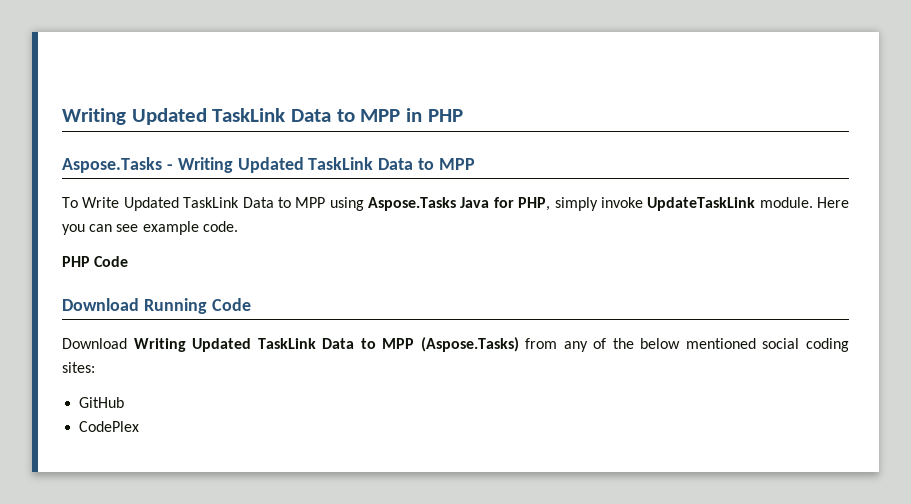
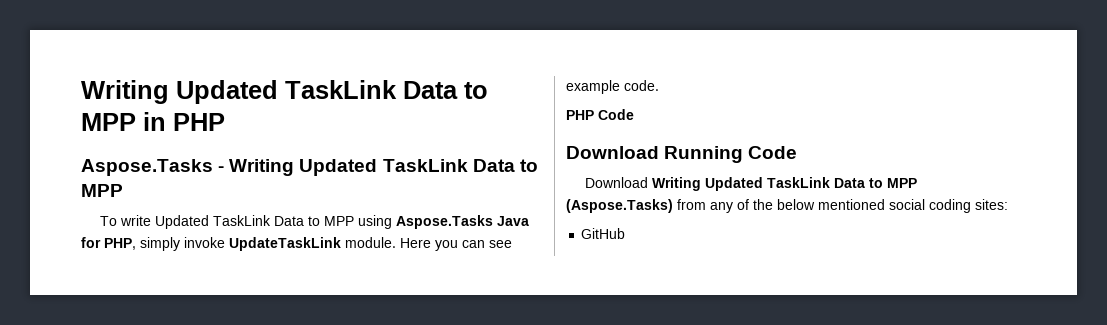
- To Write Updated TaskLink Data to MPP using Aspose.Tasks Java for PHP, simply invoke UpdateTaskLink module.
+ To write Updated TaskLink Data to MPP using Aspose.Tasks Java for PHP, simply invoke UpdateTaskLink module.
- CodePlex

